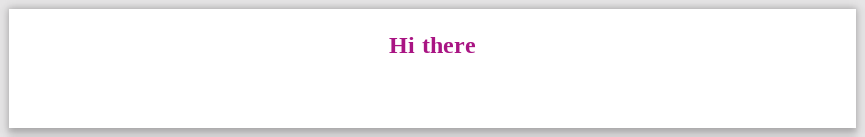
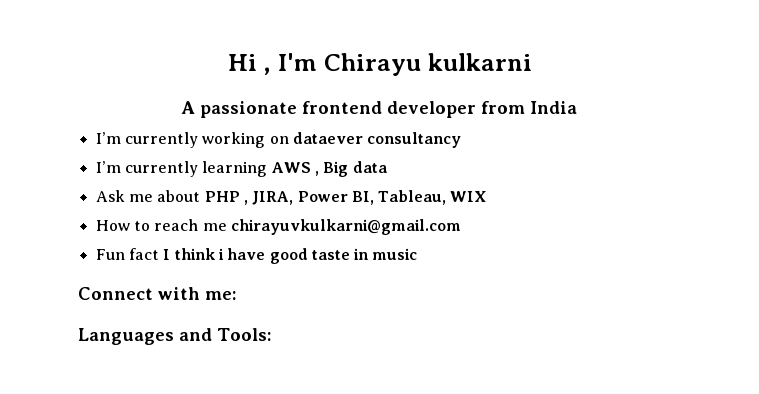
- Hi there
+ Hi , I'm Chirayu kulkarni
+ A passionate frontend developer from India
+ I’m currently working on dataever consultancy
+ I’m currently learning AWS , Big data
+ Ask me about PHP , JIRA, Power BI, Tableau, WIX
+ How to reach me chirayuvkulkarni@gmail.com
+ Fun fact I think i have good taste in music
+ Connect with me:
+ Languages and Tools:

